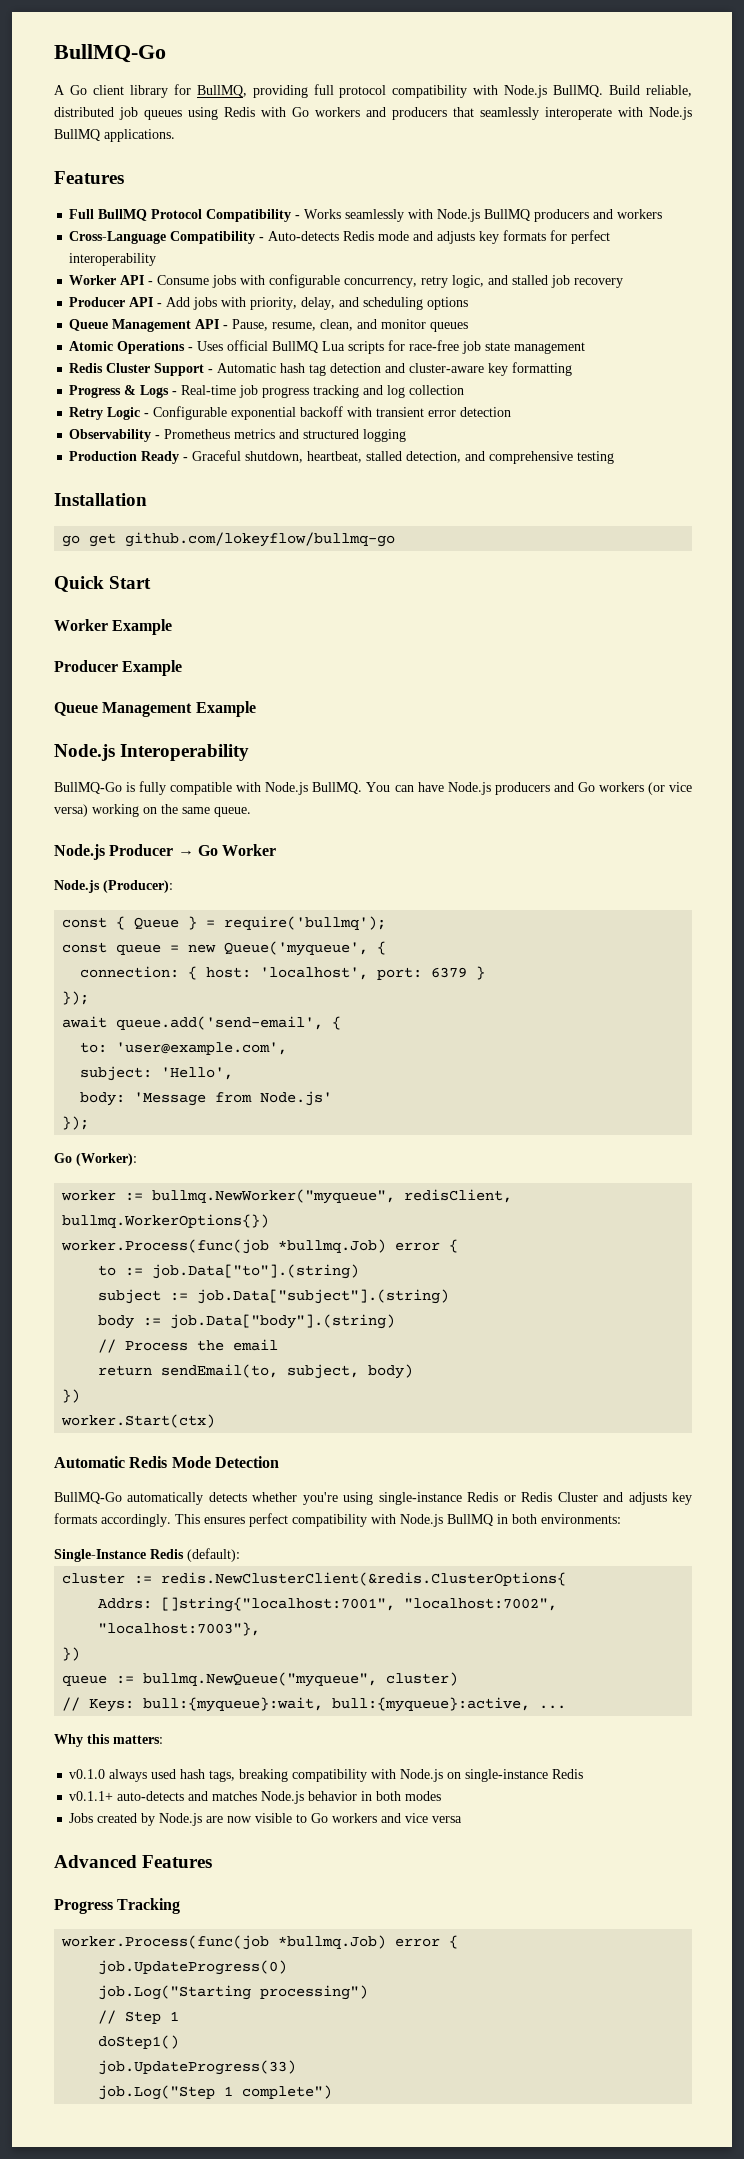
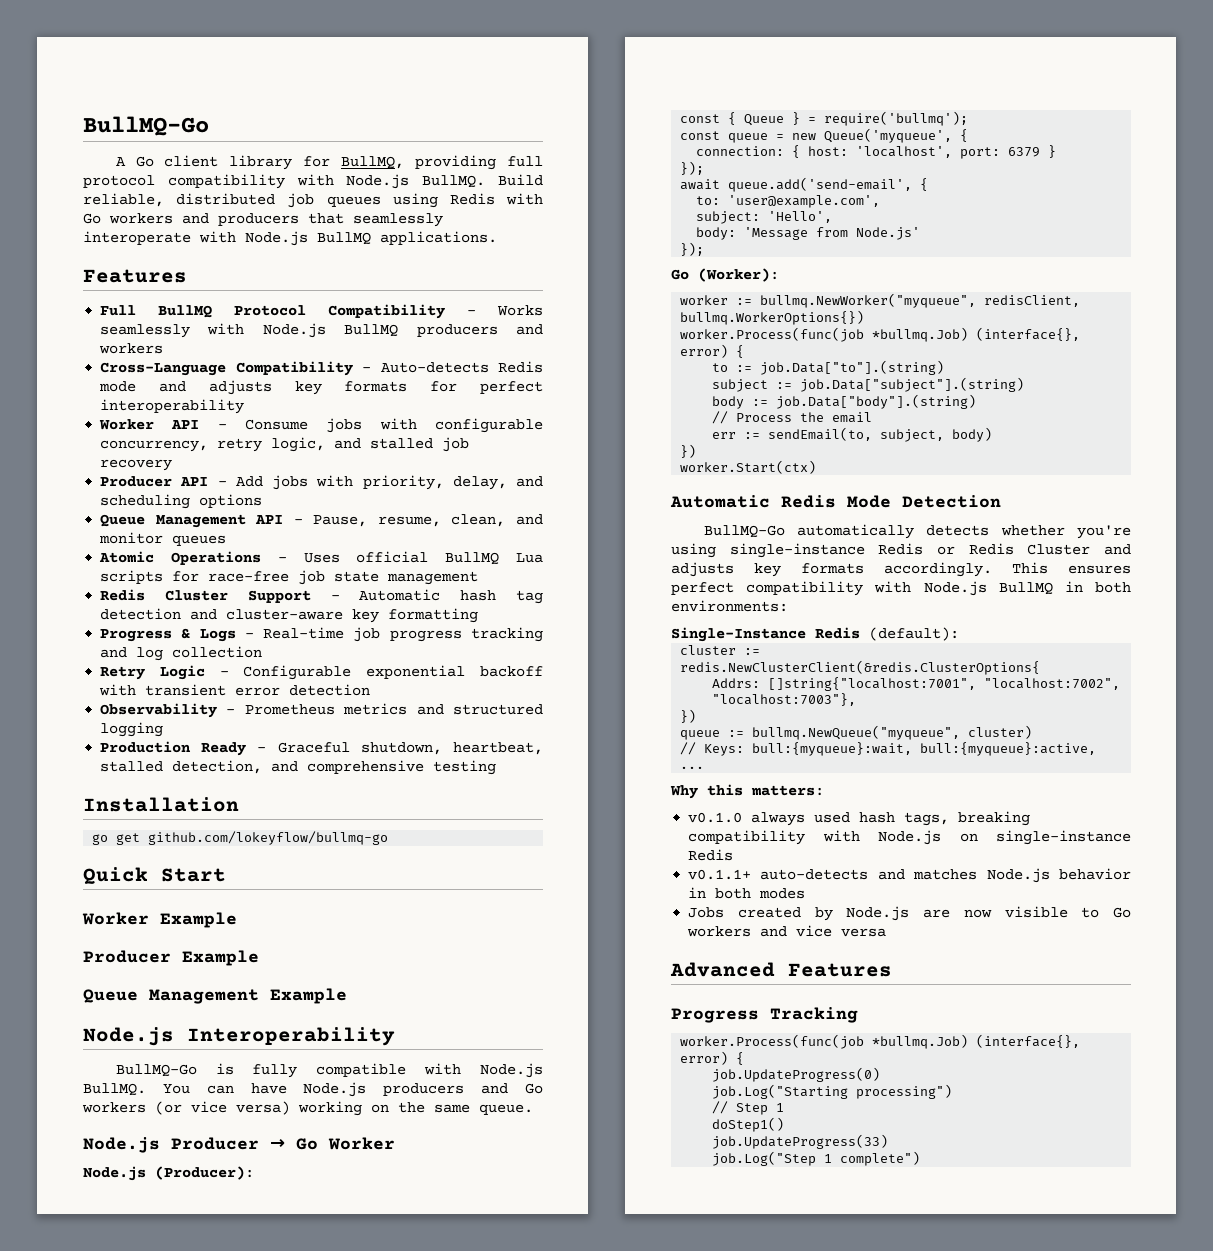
  worker := bullmq.NewWorker("myqueue", redisClient, bullmq.WorkerOptions{})
- worker.Process(func(job *bullmq.Job) error {
+ worker.Process(func(job *bullmq.Job) (interface{}, error) {
- return sendEmail(to, subject, body)
+ err := sendEmail(to, subject, body)
  Progress Tracking
- worker.Process(func(job *bullmq.Job) error {
+ worker.Process(func(job *bullmq.Job) (interface{}, error) {

